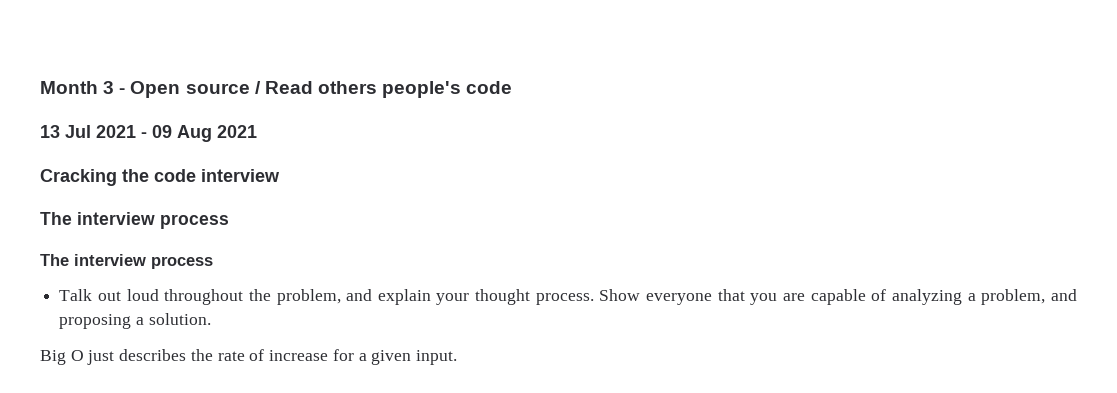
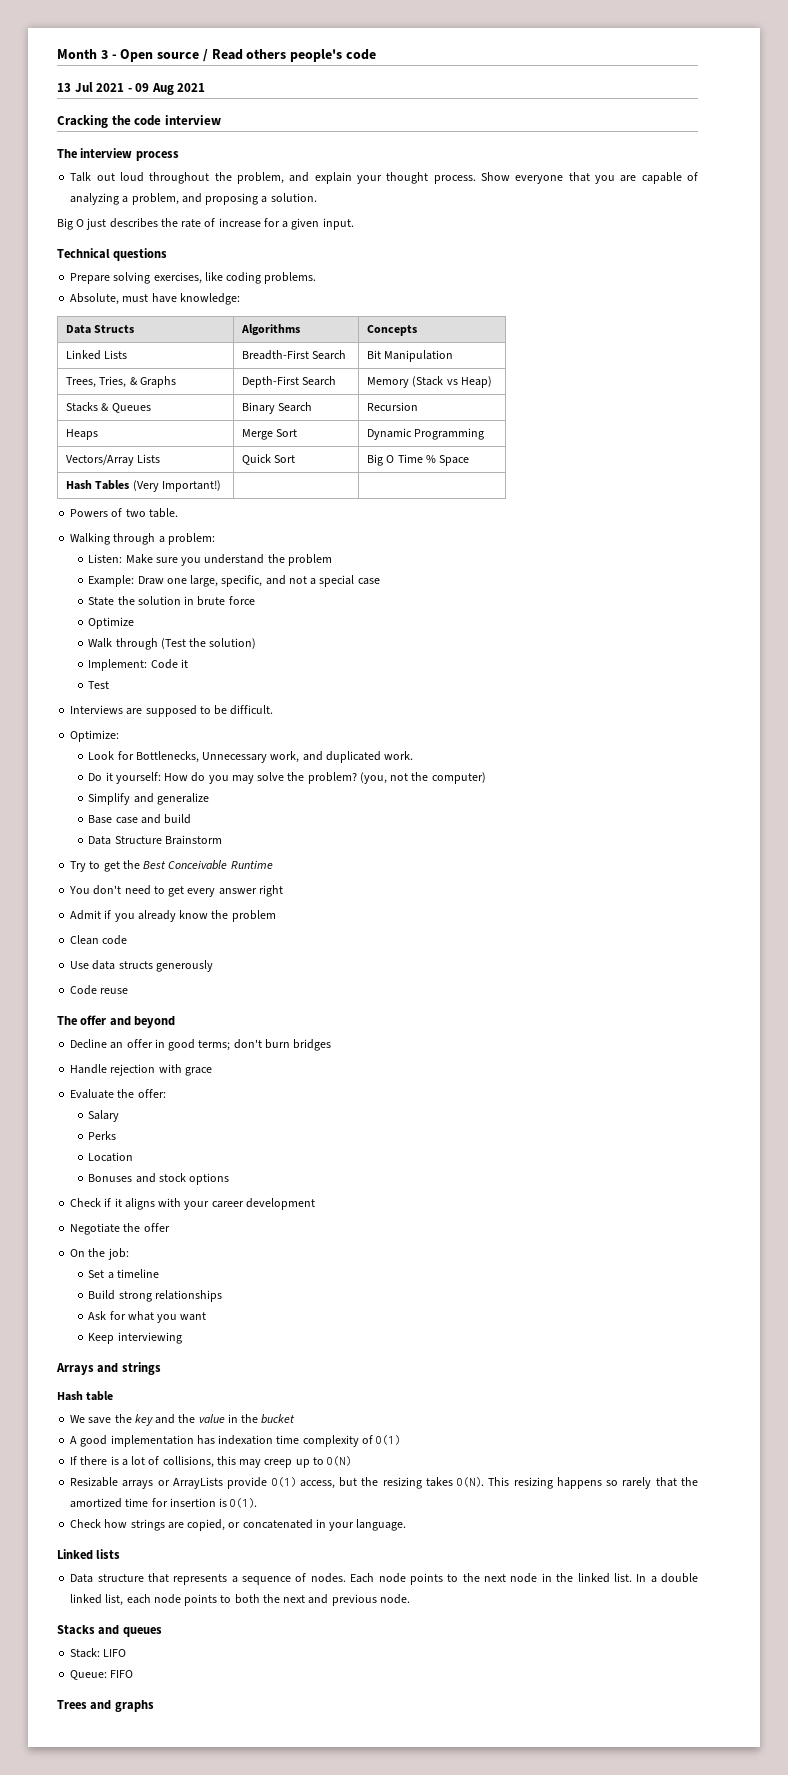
  Cracking the code interview
- The interview process
+ Technical questions
+ Prepare solving exercises, like coding problems.
+ Absolute, must have knowledge:
+ Data Structs | Algorithms | Concepts
+ Linked Lists | Breadth-First Search | Bit Manipulation
+ Trees, Tries, & Graphs | Depth-First Search | Memory (Stack vs Heap)
+ Stacks & Queues | Binary Search | Recursion
+ Heaps | Merge Sort | Dynamic Programming
+ Vectors/Array Lists | Quick Sort | Big O Time % Space
+ Hash Tables (Very Important!) | |
+ Powers of two table.
+ Walking through a problem:
+ Listen: Make sure you understand the problem
+ Example: Draw one large, specific, and not a special case
+ State the solution in brute force
+ Optimize
+ Walk through (Test the solution)
+ Implement: Code it
+ Test
+ Interviews are supposed to be difficult.
+ Optimize:
+ Look for Bottlenecks, Unnecessary work, and duplicated work.
+ Do it yourself: How do you may solve the problem? (you, not the computer)
+ Simplify and generalize
+ Base case and build
+ Data Structure Brainstorm
+ Try to get the Best Conceivable Runtime
+ You don't need to get every answer right
+ Admit if you already know the problem
+ Clean code
+ Use data structs generously
+ Code reuse
+ The offer and beyond
+ Decline an offer in good terms; don't burn bridges
+ Handle rejection with grace
+ Evaluate the offer:
+ Salary
+ Perks
+ Location
+ Bonuses and stock options
+ Check if it aligns with your career development
+ Negotiate the offer
+ On the job:
+ Set a timeline
+ Build strong relationships
+ Ask for what you want
+ Keep interviewing
+ Arrays and strings
+ Hash table
+ We save the key and the value in the bucket
+ A good implementation has indexation time complexity of O(1)
+ If there is a lot of collisions, this may creep up to O(N)
+ Resizable arrays or ArrayLists provide O(1) access, but the resizing takes O(N). This resizing happens so rarely that the amortized time for insertion is O(1).
+ Check how strings are copied, or concatenated in your language.
+ Linked lists
+ Data structure that represents a sequence of nodes. Each node points to the next node in the linked list. In a double linked list, each node points to both the next and previous node.
+ Stacks and queues
+ Stack: LIFO
+ Queue: FIFO
+ Trees and graphs

